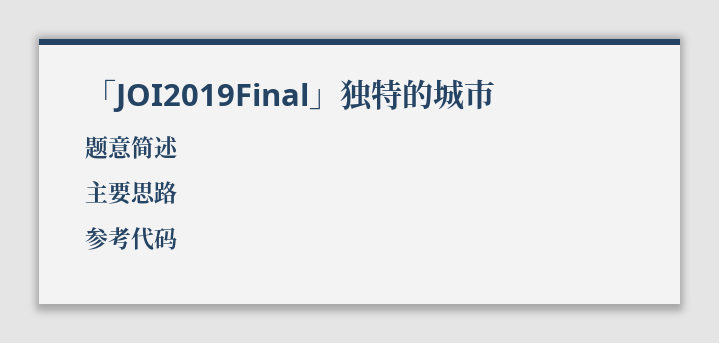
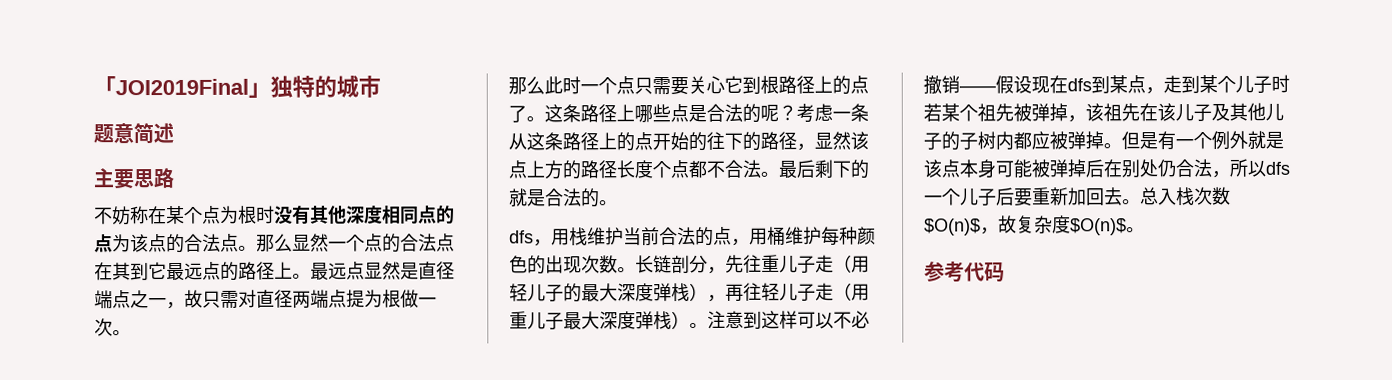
+ 不妨称在某个点为根时没有其他深度相同点的点为该点的合法点。那么显然一个点的合法点在其到它最远点的路径上。最远点显然是直径端点之一，故只需对直径两端点提为根做一次。
+ 那么此时一个点只需要关心它到根路径上的点了。这条路径上哪些点是合法的呢？考虑一条从这条路径上的点开始的往下的路径，显然该点上方的路径长度个点都不合法。最后剩下的就是合法的。
+ dfs，用栈维护当前合法的点，用桶维护每种颜色的出现次数。长链剖分，先往重儿子走（用轻儿子的最大深度弹栈），再往轻儿子走（用重儿子最大深度弹栈）。注意到这样可以不必撤销——假设现在dfs到某点，走到某个儿子时若某个祖先被弹掉，该祖先在该儿子及其他儿子的子树内都应被弹掉。但是有一个例外就是该点本身可能被弹掉后在别处仍合法，所以dfs一个儿子后要重新加回去。总入栈次数$O(n)$，故复杂度$O(n)$。

